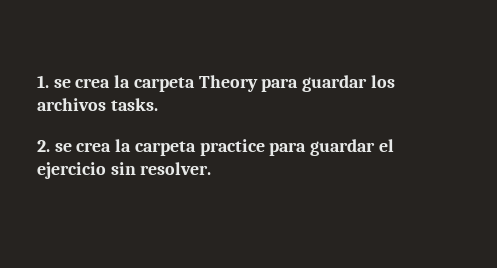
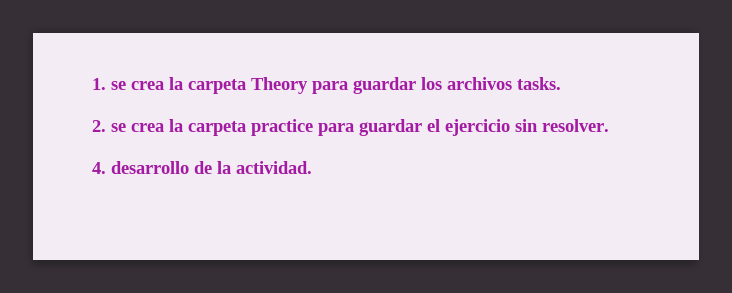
+ 4. desarrollo de la actividad.

